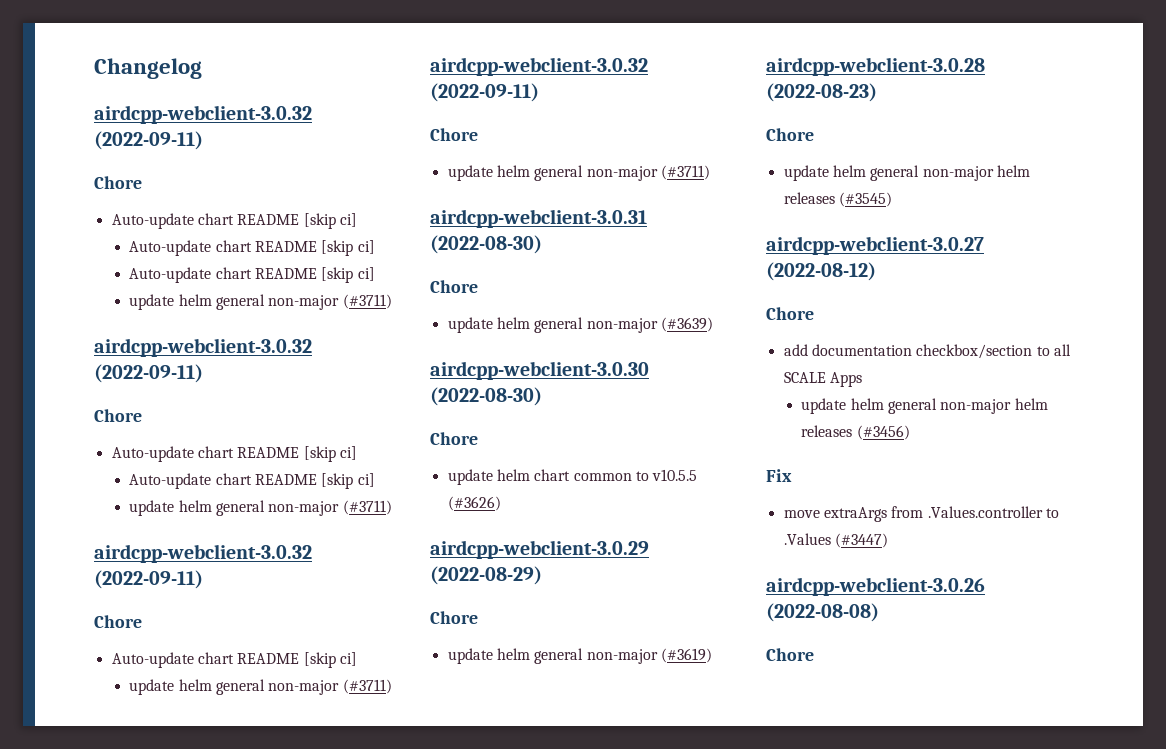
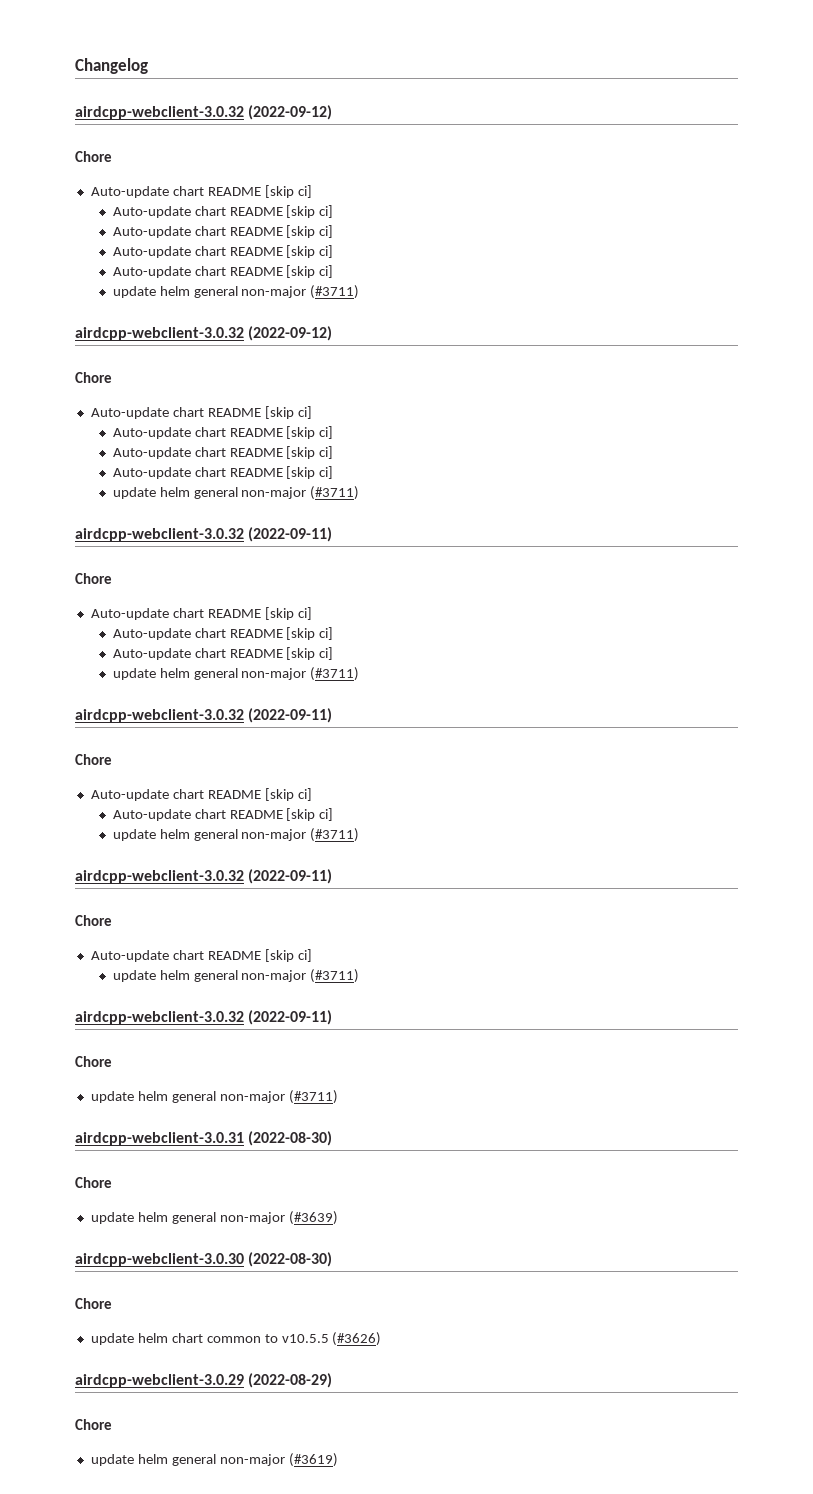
  Changelog
+ airdcpp-webclient-3.0.32 (2022-09-12)
+ Chore
+ Auto-update chart README [skip ci]
+ Auto-update chart README [skip ci]
+ Auto-update chart README [skip ci]
+ Auto-update chart README [skip ci]
+ Auto-update chart README [skip ci]
+ update helm general non-major (#3711)
+ airdcpp-webclient-3.0.32 (2022-09-12)
+ Chore
+ Auto-update chart README [skip ci]
+ Auto-update chart README [skip ci]
+ Auto-update chart README [skip ci]
+ Auto-update chart README [skip ci]
+ update helm general non-major (#3711)
- airdcpp-webclient-3.0.28 (2022-08-23)
- Chore
- update helm general non-major helm releases (#3545)
- airdcpp-webclient-3.0.27 (2022-08-12)
- Chore
- add documentation checkbox/section to all SCALE Apps
- update helm general non-major helm releases (#3456)
- Fix
- move extraArgs from .Values.controller to .Values (#3447)
- airdcpp-webclient-3.0.26 (2022-08-08)
- Chore

